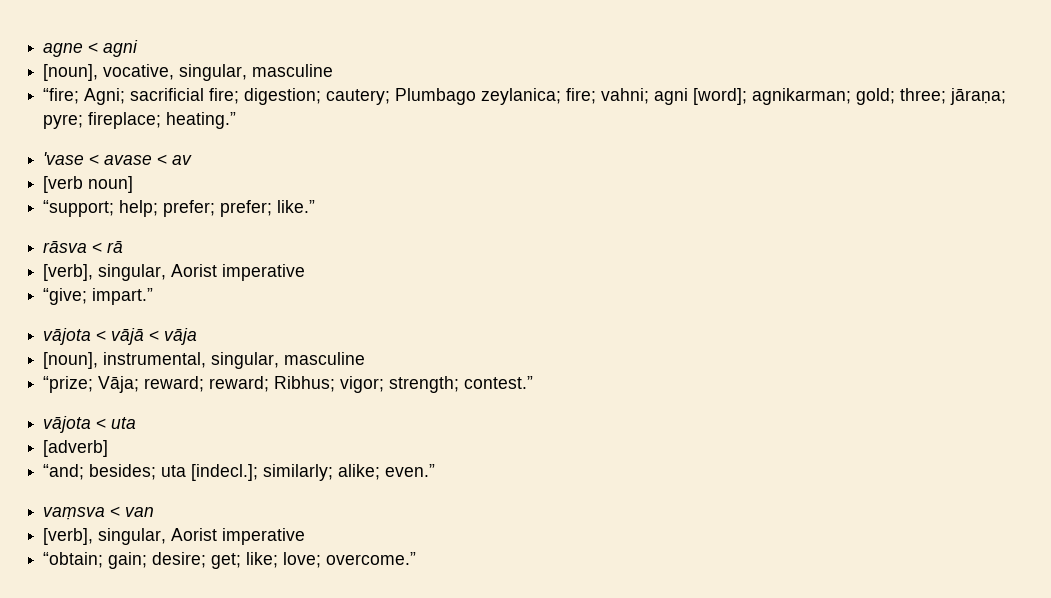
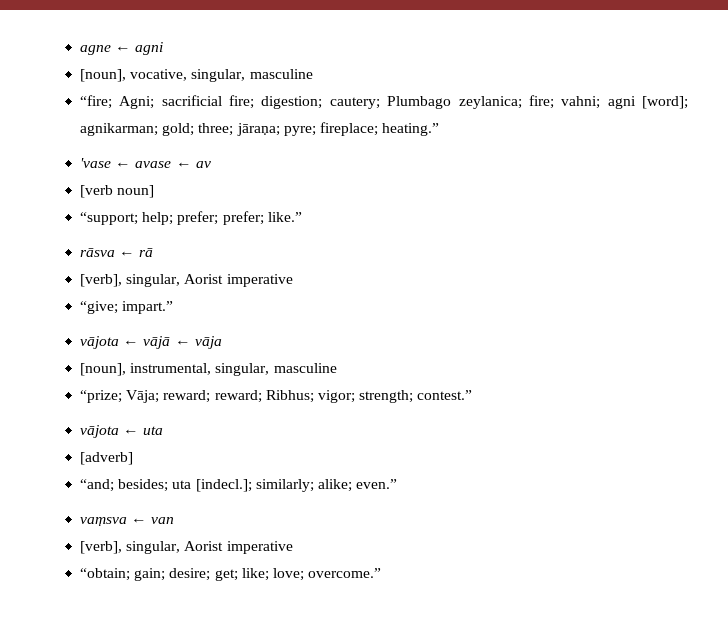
- agne < agni
+ agne ← agni
- 'vase < avase < av
+ 'vase ← avase ← av
- rāsva < rā
+ rāsva ← rā
- vājota < vājā < vāja
+ vājota ← vājā ← vāja
- vājota < uta
+ vājota ← uta
- vaṃsva < van
+ vaṃsva ← van

